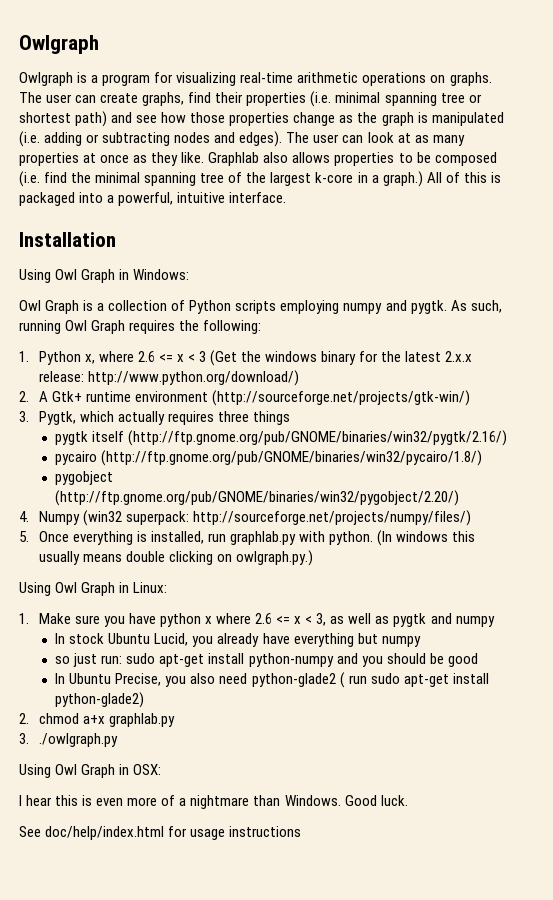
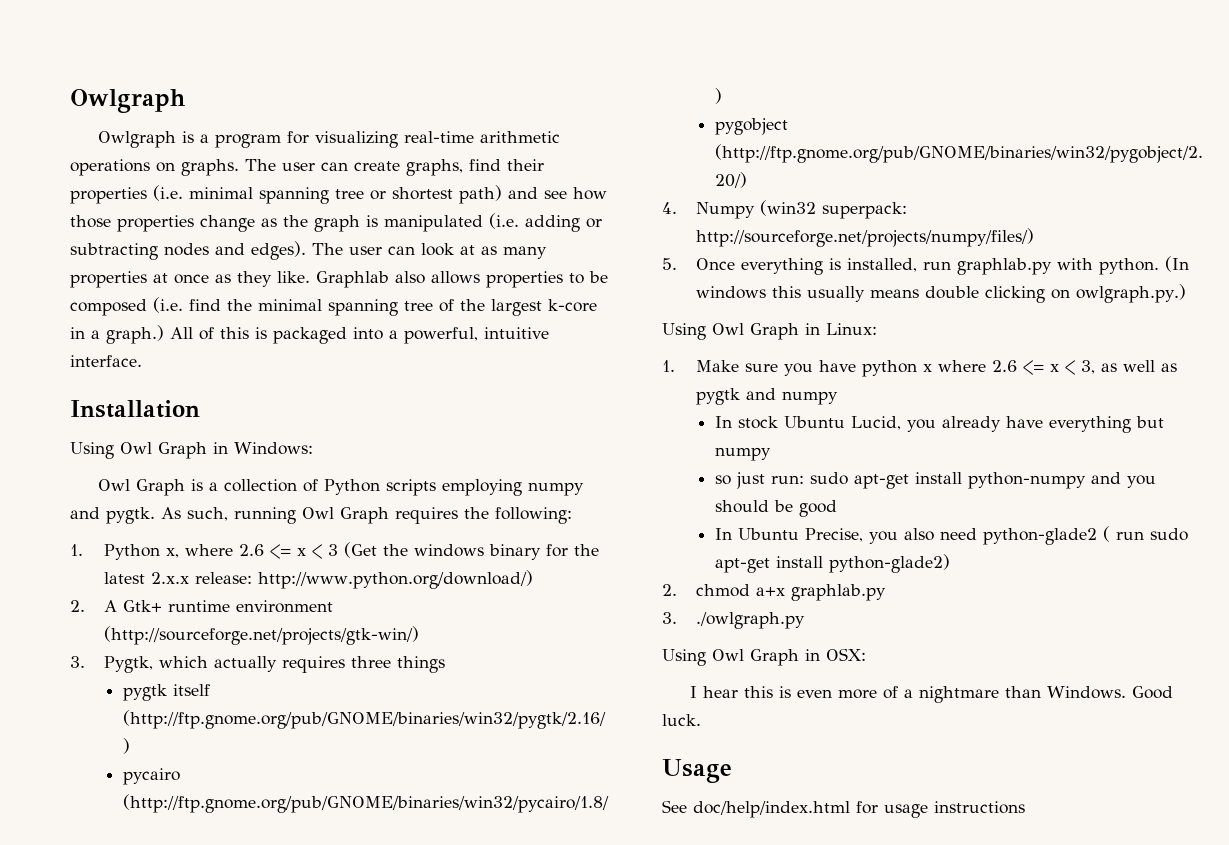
+ Usage

